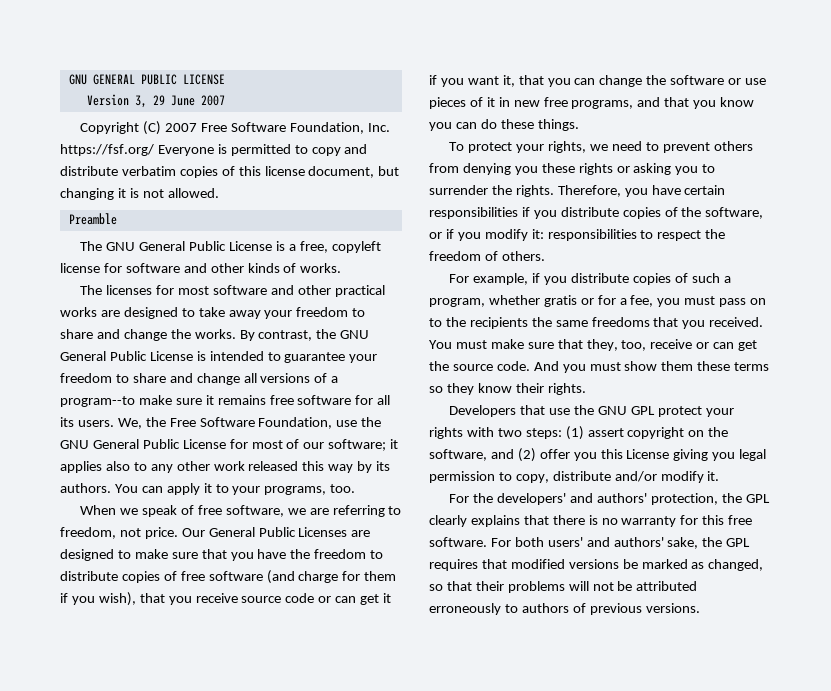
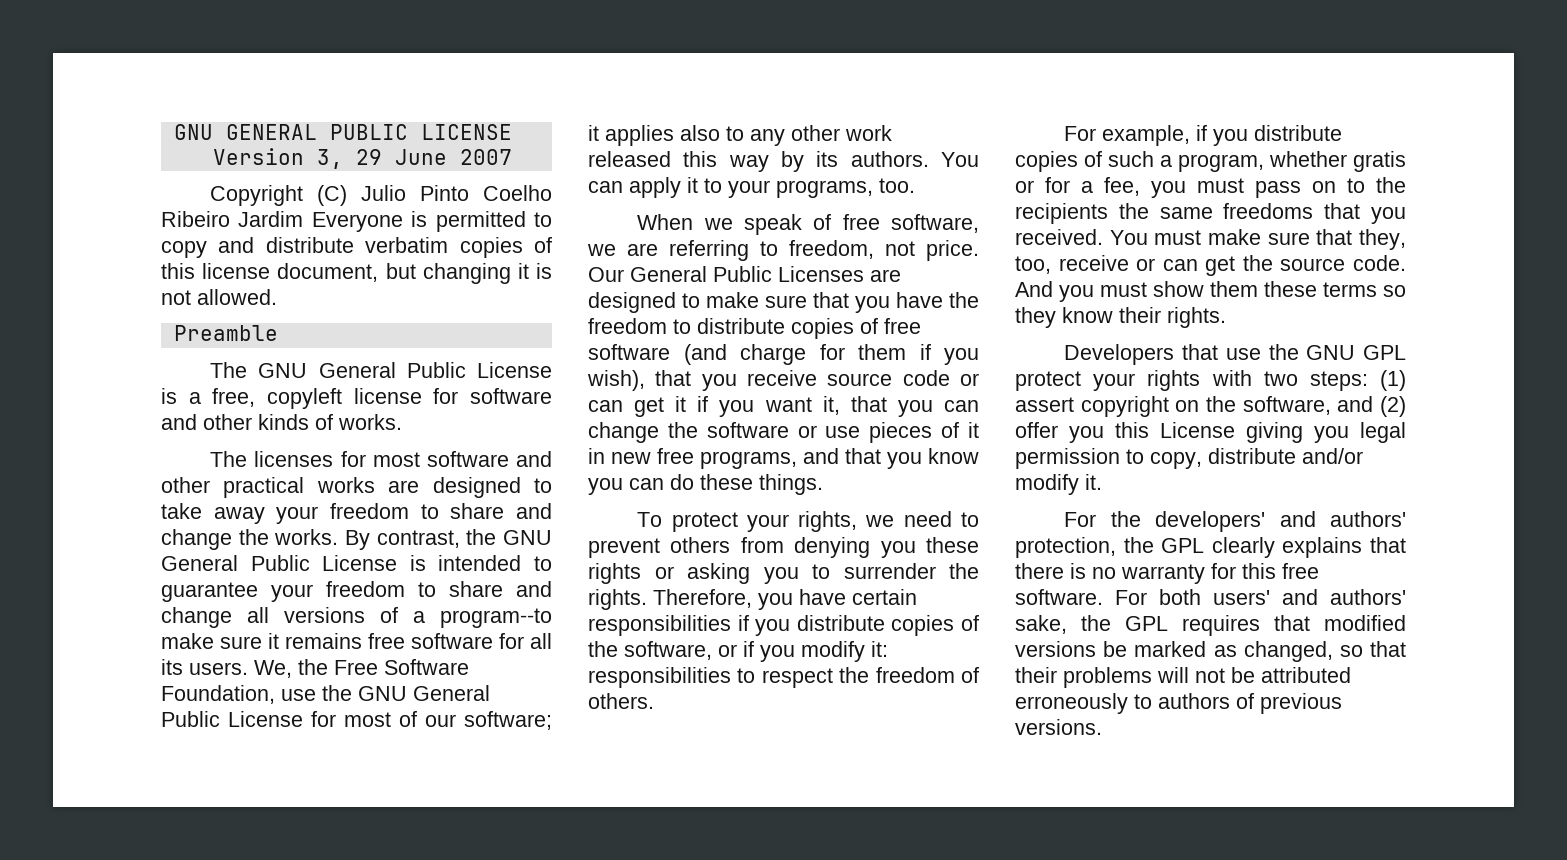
- Copyright (C) 2007 Free Software Foundation, Inc. https://fsf.org/ Everyone is permitted to copy and distribute verbatim copies of this license document, but changing it is not allowed.
+ Copyright (C) Julio Pinto Coelho Ribeiro Jardim Everyone is permitted to copy and distribute verbatim copies of this license document, but changing it is not allowed.

